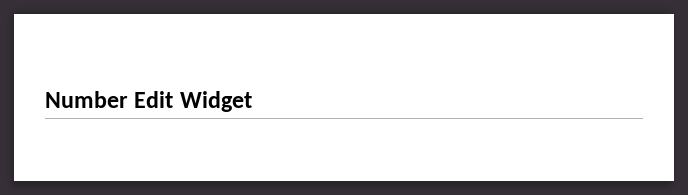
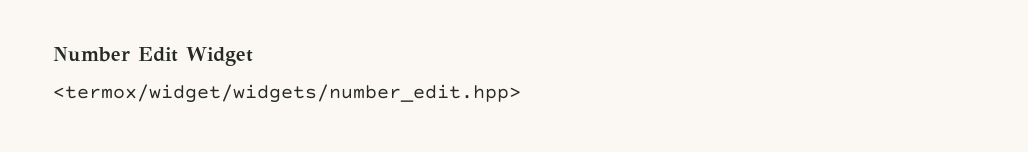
+ <termox/widget/widgets/number_edit.hpp>

